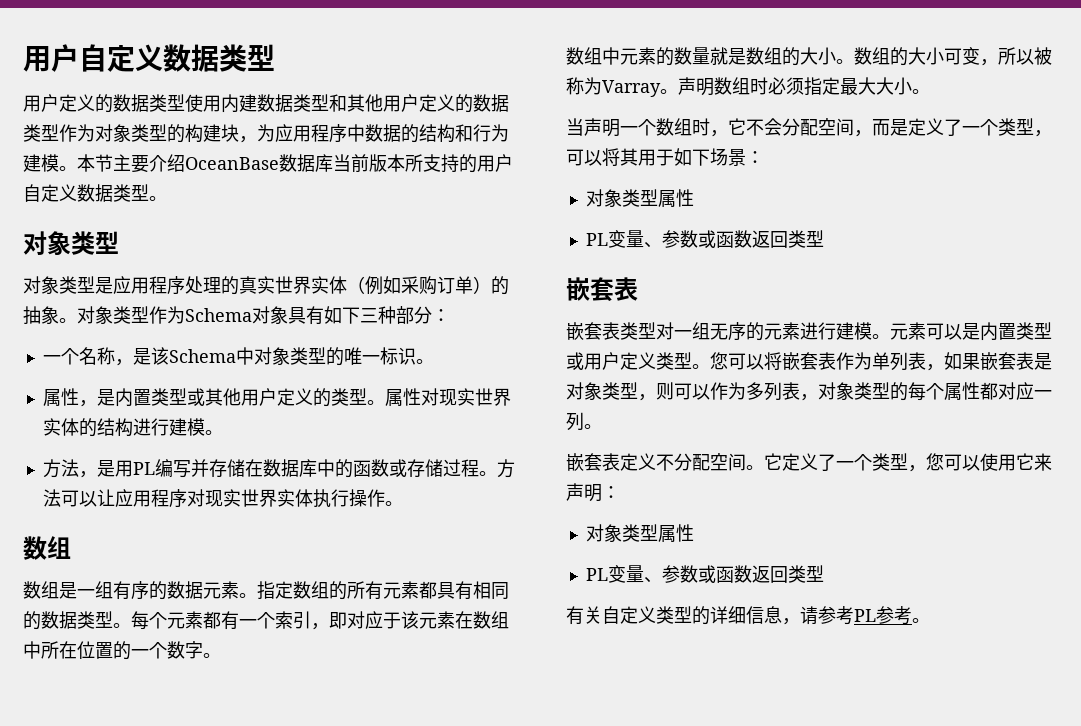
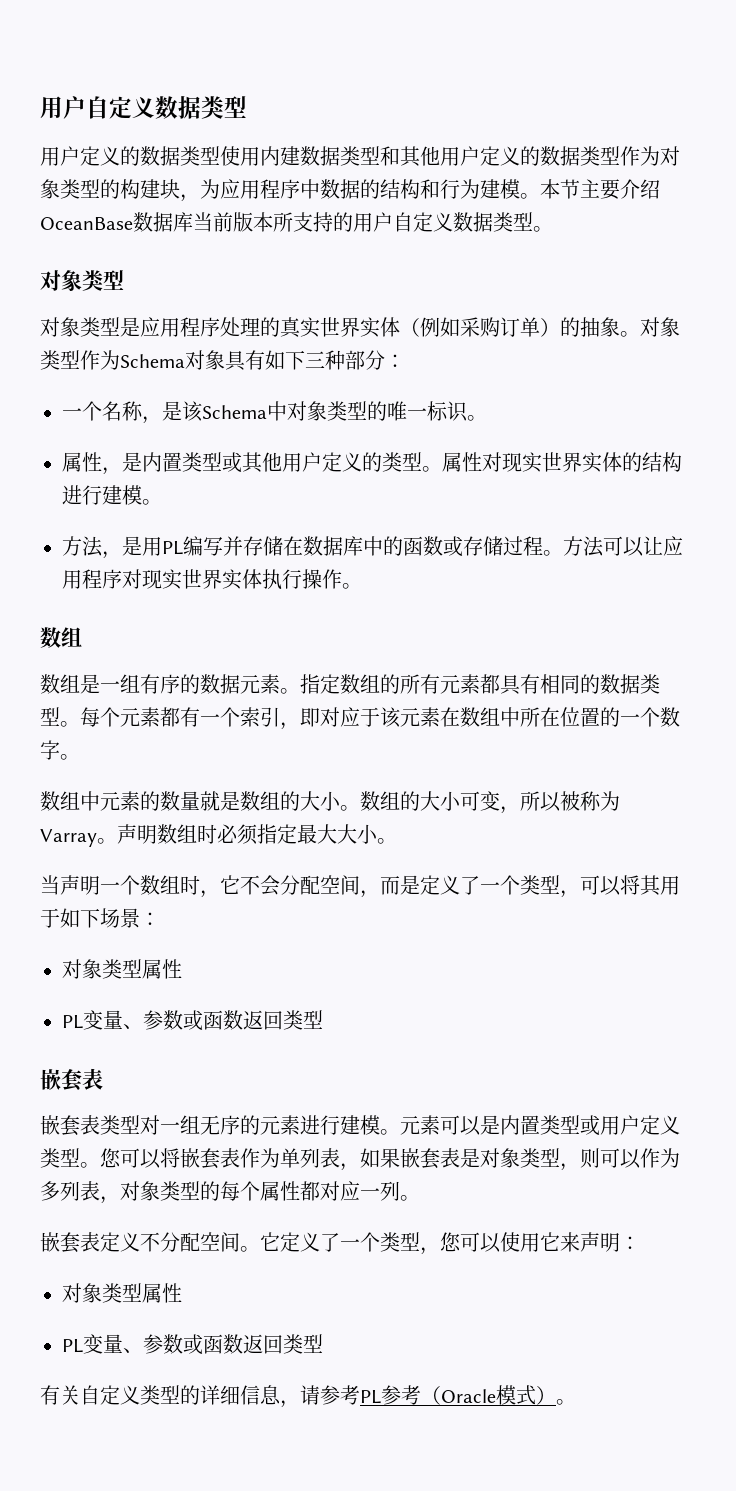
- 有关自定义类型的详细信息，请参考PL参考。
+ 有关自定义类型的详细信息，请参考PL参考（Oracle模式）。

